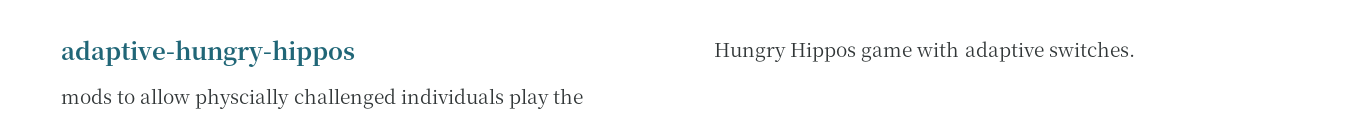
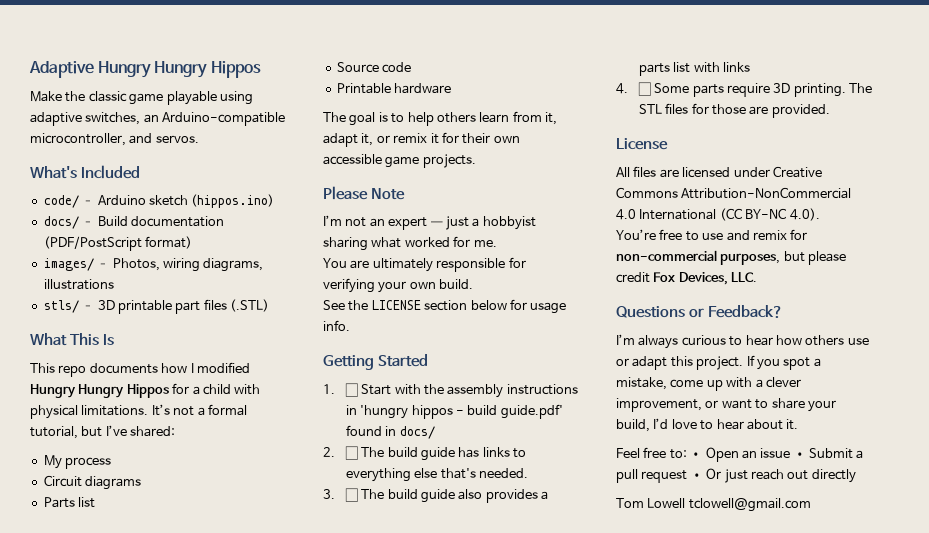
- adaptive-hungry-hippos
- mods to allow physcially challenged individuals play the Hungry Hippos game with adaptive switches.
+ Adaptive Hungry Hungry Hippos
+ Make the classic game playable using adaptive switches, an Arduino-compatible microcontroller, and servos.
+ What's Included
+ code/ – Arduino sketch (hippos.ino)
+ docs/ – Build documentation (PDF/PostScript format)
+ images/ – Photos, wiring diagrams, illustrations
+ stls/ – 3D printable part files (.STL)
+ What This Is
+ This repo documents how I modified Hungry Hungry Hippos for a child with physical limitations. It’s not a formal tutorial, but I’ve shared:
+ My process
+ Circuit diagrams
+ Parts list
+ Source code
+ Printable hardware
+ The goal is to help others learn from it, adapt it, or remix it for their own accessible game projects.
+ Please Note
+ I’m not an expert — just a hobbyist sharing what worked for me.
+ You are ultimately responsible for verifying your own build.
+ See the LICENSE section below for usage info.
+ Getting Started
+ 1. ☐ Start with the assembly instructions in 'hungry hippos - build guide.pdf' found in docs/
+ 2. ☐ The build guide has links to everything else that's needed.
+ 3. ☐ The build guide also provides a parts list with links
+ 4. ☐ Some parts require 3D printing. The STL files for those are provided.
+ License
+ All files are licensed under Creative Commons Attribution-NonCommercial 4.0 International (CC BY-NC 4.0).
+ You’re free to use and remix for non-commercial purposes, but please credit Fox Devices, LLC.
+ Questions or Feedback?
+ I’m always curious to hear how others use or adapt this project. If you spot a mistake, come up with a clever improvement, or want to share your build, I’d love to hear about it.
+ Feel free to: • Open an issue • Submit a pull request • Or just reach out directly
+ Tom Lowell tclowell@gmail.com

